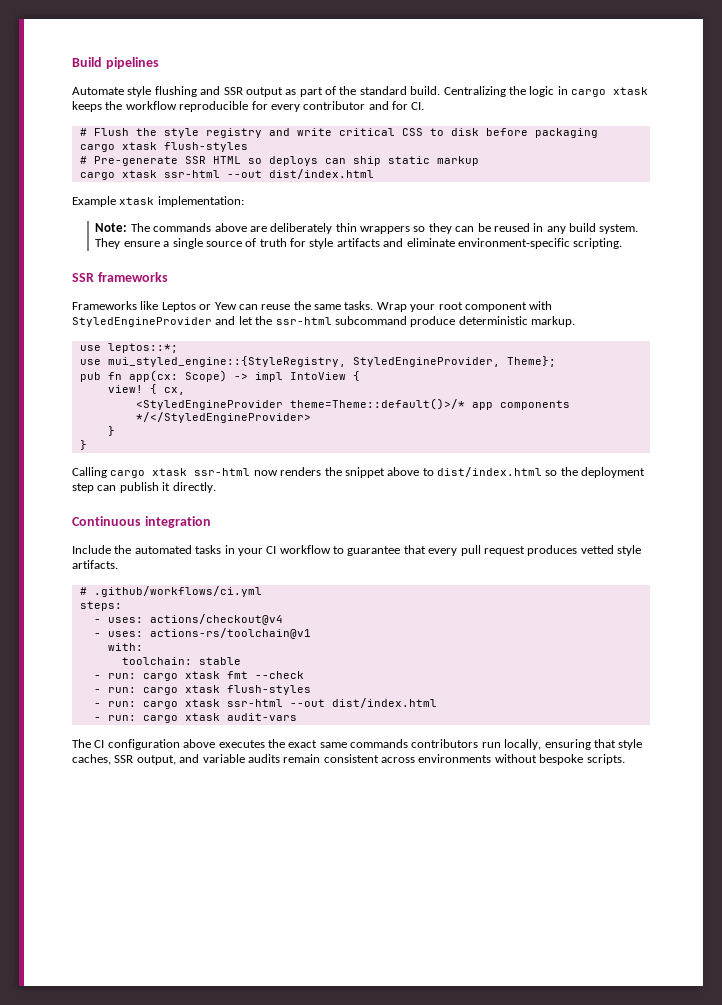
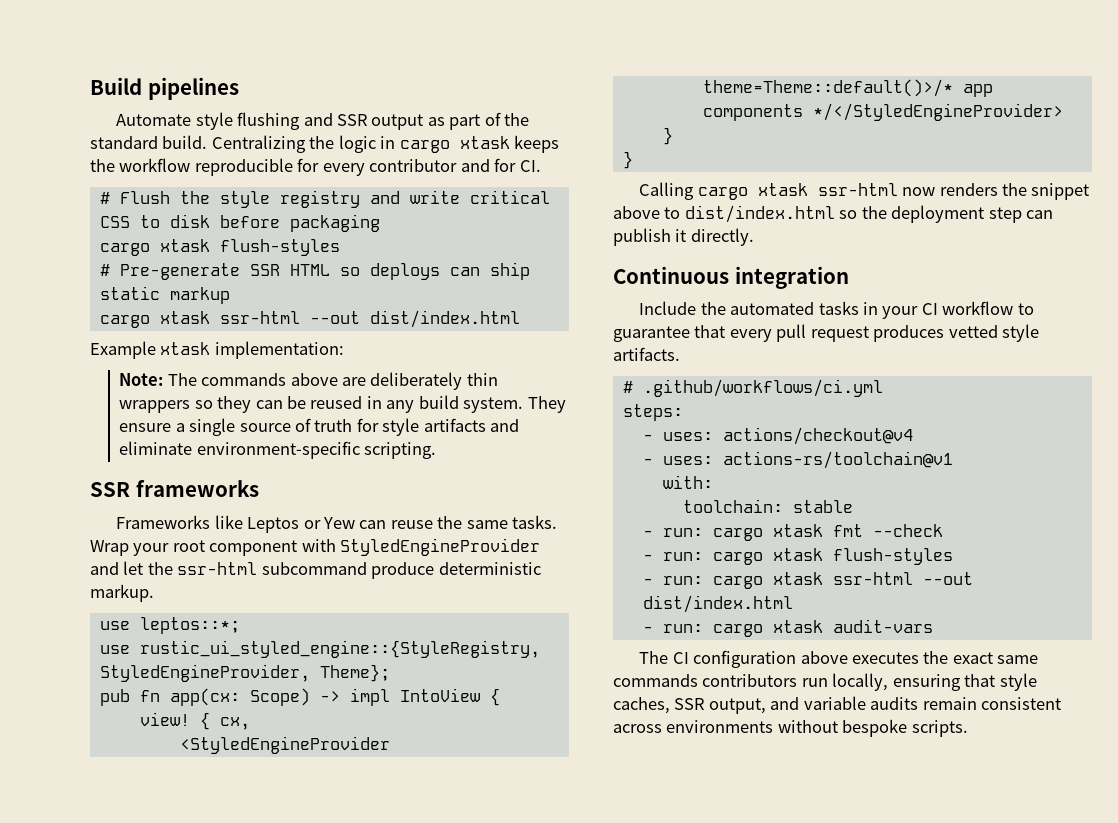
- use mui_styled_engine::{StyleRegistry, StyledEngineProvider, Theme};
+ use rustic_ui_styled_engine::{StyleRegistry, StyledEngineProvider, Theme};

